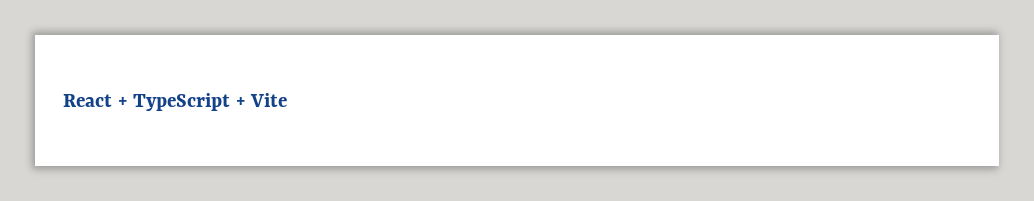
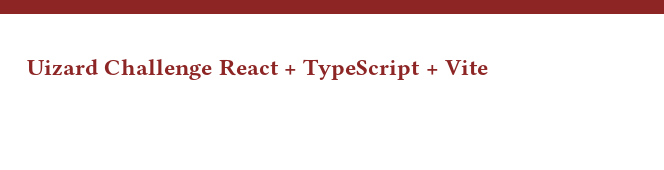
- React + TypeScript + Vite
+ Uizard Challenge React + TypeScript + Vite

